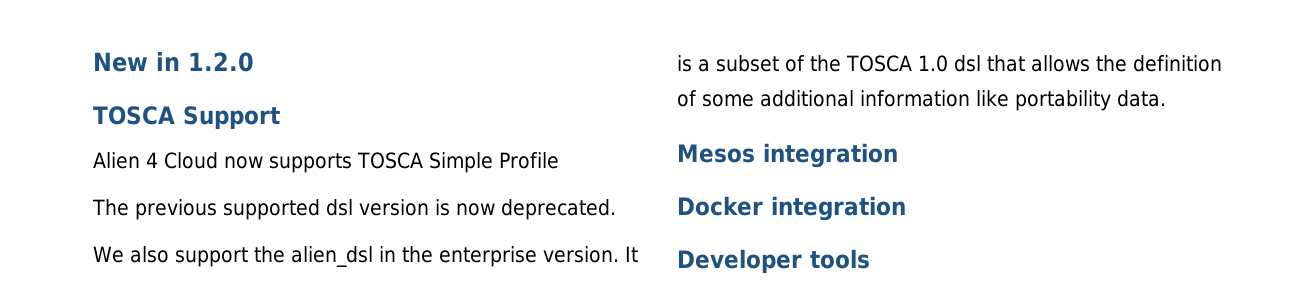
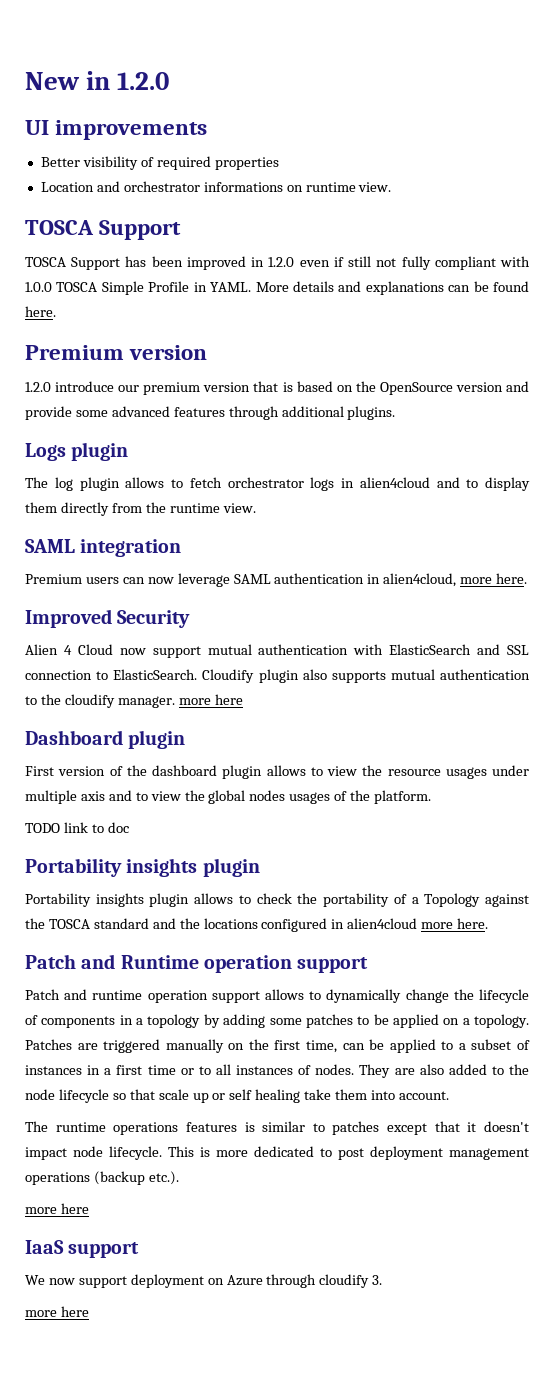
+ UI improvements
+ Better visibility of required properties
+ Location and orchestrator informations on runtime view.
  TOSCA Support
- Alien 4 Cloud now supports TOSCA Simple Profile
- The previous supported dsl version is now deprecated.
- We also support the alien_dsl in the enterprise version. It is a subset of the TOSCA 1.0 dsl that allows the definition of some additional information like portability data.
- Mesos integration
- Docker integration
- Developer tools
+ TOSCA Support has been improved in 1.2.0 even if still not fully compliant with 1.0.0 TOSCA Simple Profile in YAML. More details and explanations can be found here.
+ Premium version
+ 1.2.0 introduce our premium version that is based on the OpenSource version and provide some advanced features through additional plugins.
+ Logs plugin
+ The log plugin allows to fetch orchestrator logs in alien4cloud and to display them directly from the runtime view.
+ SAML integration
+ Premium users can now leverage SAML authentication in alien4cloud, more here.
+ Improved Security
+ Alien 4 Cloud now support mutual authentication with ElasticSearch and SSL connection to ElasticSearch. Cloudify plugin also supports mutual authentication to the cloudify manager. more here
+ Dashboard plugin
+ First version of the dashboard plugin allows to view the resource usages under multiple axis and to view the global nodes usages of the platform.
+ TODO link to doc
+ Portability insights plugin
+ Portability insights plugin allows to check the portability of a Topology against the TOSCA standard and the locations configured in alien4cloud more here.
+ Patch and Runtime operation support
+ Patch and runtime operation support allows to dynamically change the lifecycle of components in a topology by adding some patches to be applied on a topology. Patches are triggered manually on the first time, can be applied to a subset of instances in a first time or to all instances of nodes. They are also added to the node lifecycle so that scale up or self healing take them into account.
+ The runtime operations features is similar to patches except that it doesn't impact node lifecycle. This is more dedicated to post deployment management operations (backup etc.).
+ more here
+ IaaS support
+ We now support deployment on Azure through cloudify 3.
+ more here

